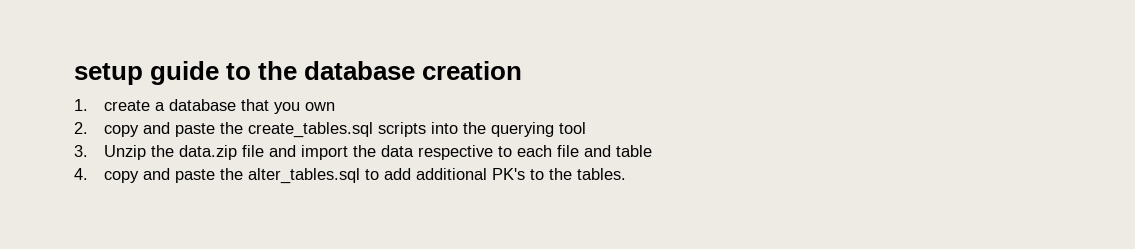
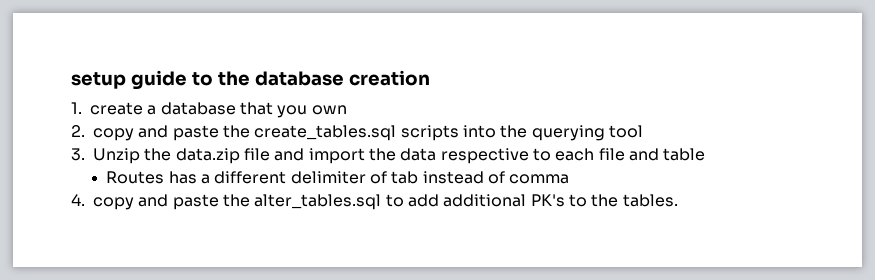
+ Routes has a different delimiter of tab instead of comma

